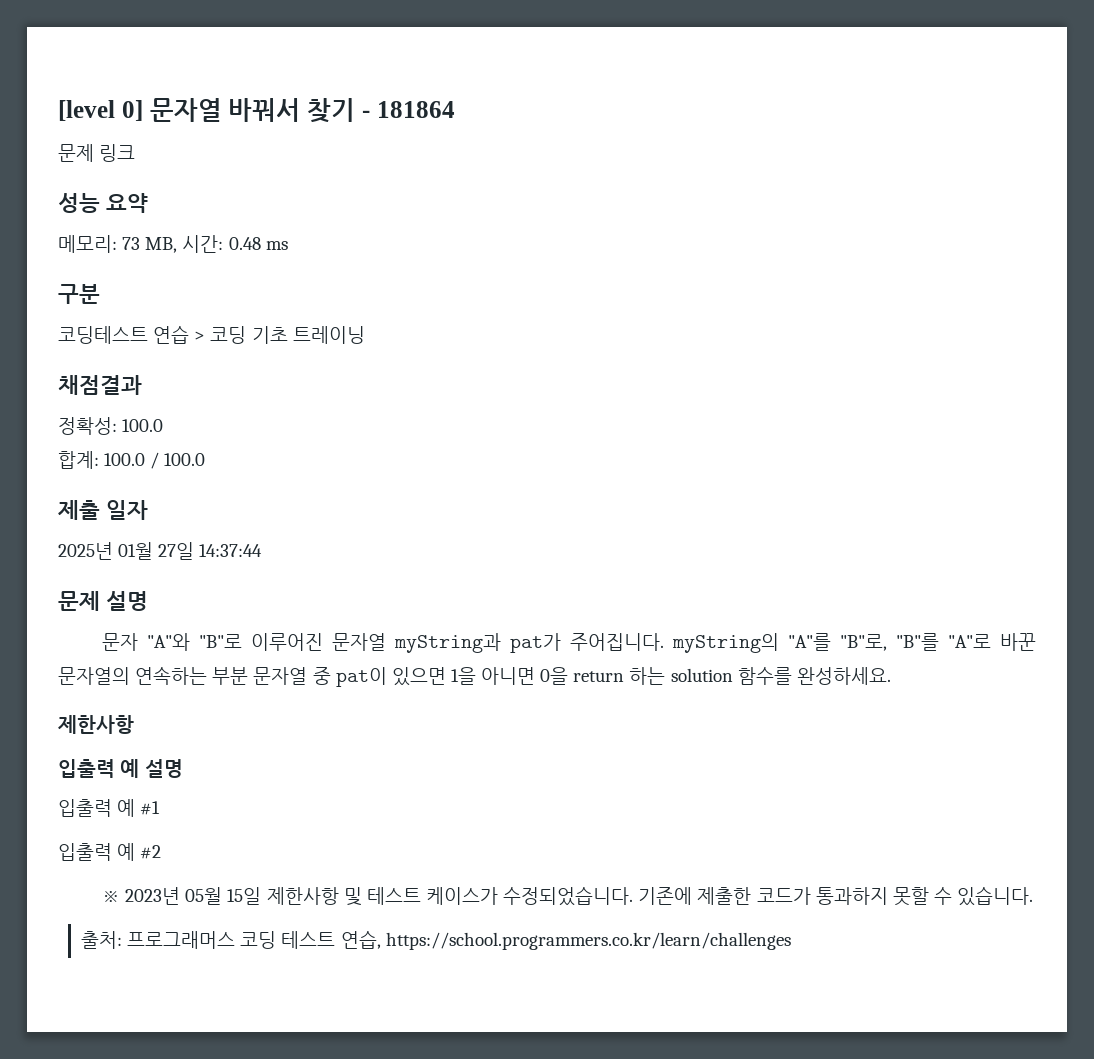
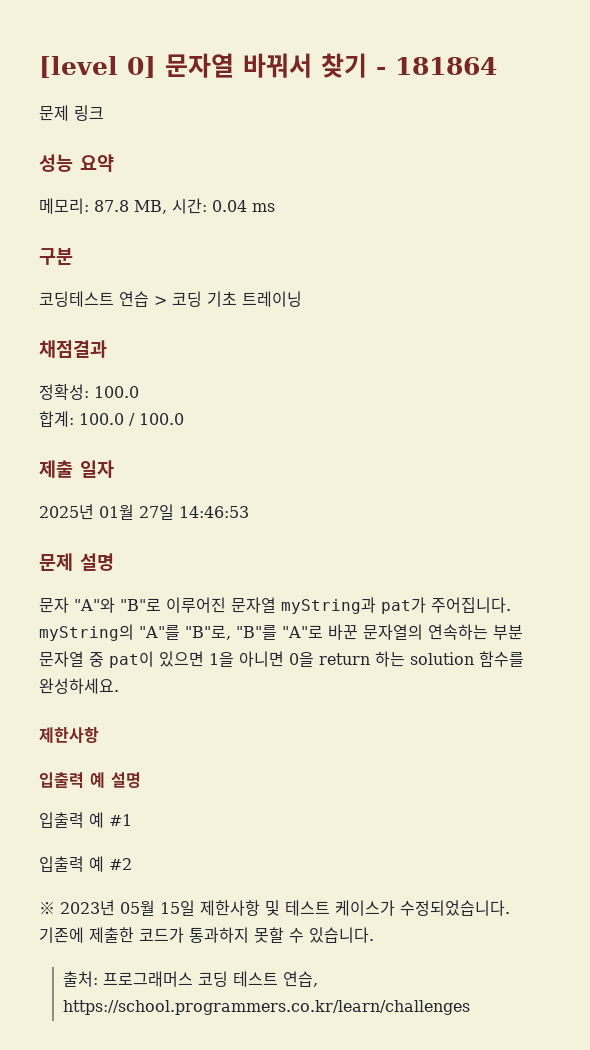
- 메모리: 73 MB, 시간: 0.48 ms
+ 메모리: 87.8 MB, 시간: 0.04 ms
- 2025년 01월 27일 14:37:44
+ 2025년 01월 27일 14:46:53

